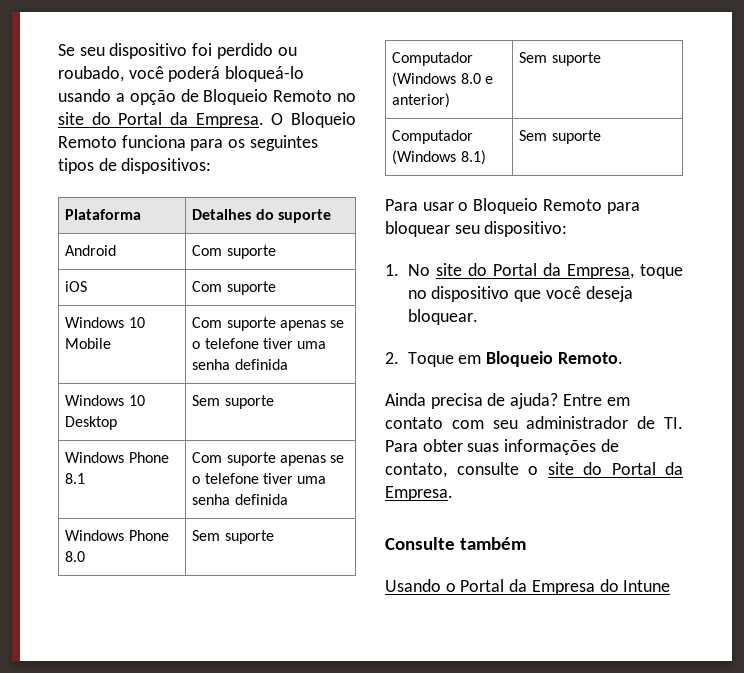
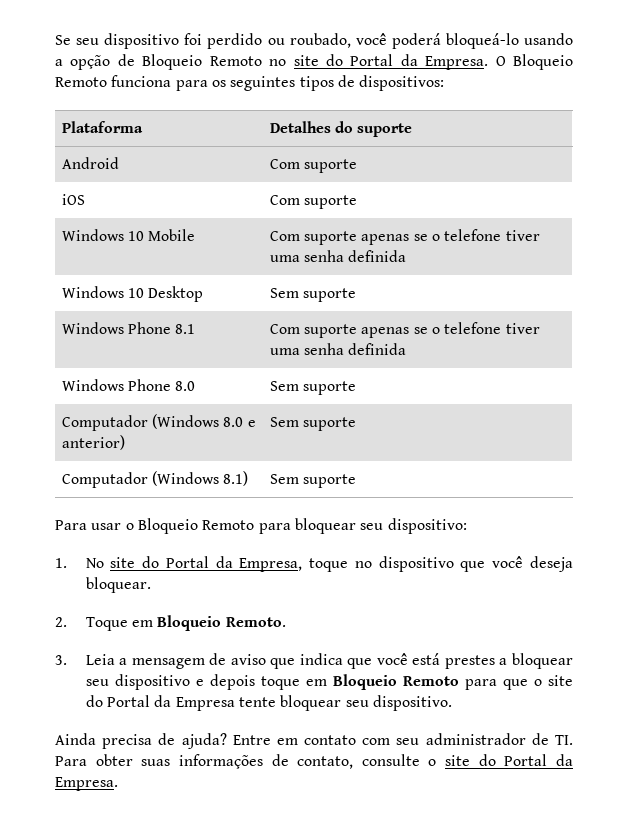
+ 3. Leia a mensagem de aviso que indica que você está prestes a bloquear seu dispositivo e depois toque em Bloqueio Remoto para que o site do Portal da Empresa tente bloquear seu dispositivo.
- Consulte também
- Usando o Portal da Empresa do Intune

